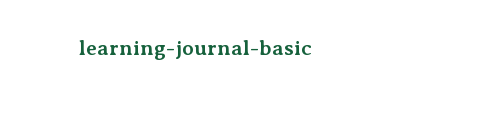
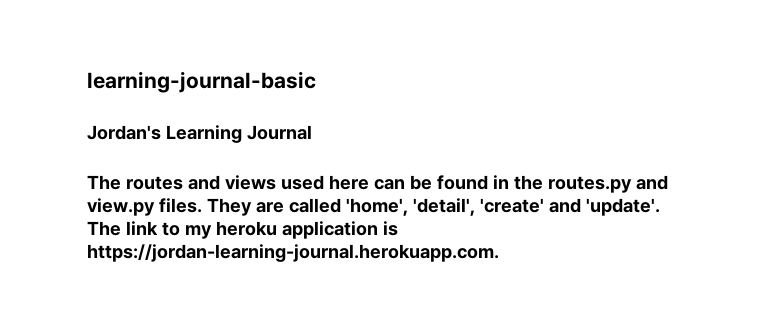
+ Jordan's Learning Journal
+ The routes and views used here can be found in the routes.py and view.py files. They are called 'home', 'detail', 'create' and 'update'. The link to my heroku application is https://jordan-learning-journal.herokuapp.com.

